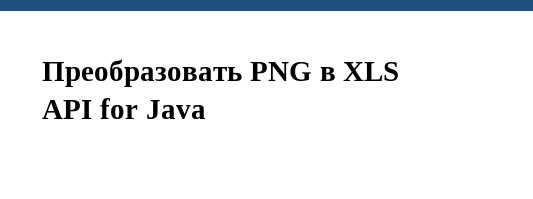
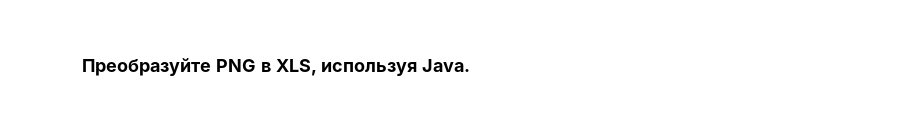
- Преобразовать PNG в XLS API for Java
+ Преобразуйте PNG в XLS, используя Java.

